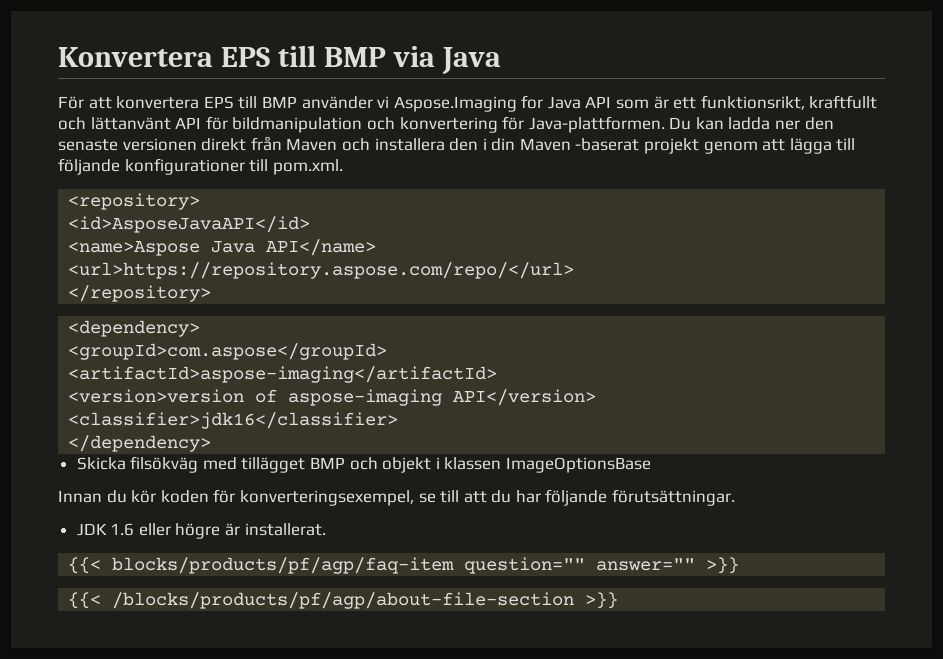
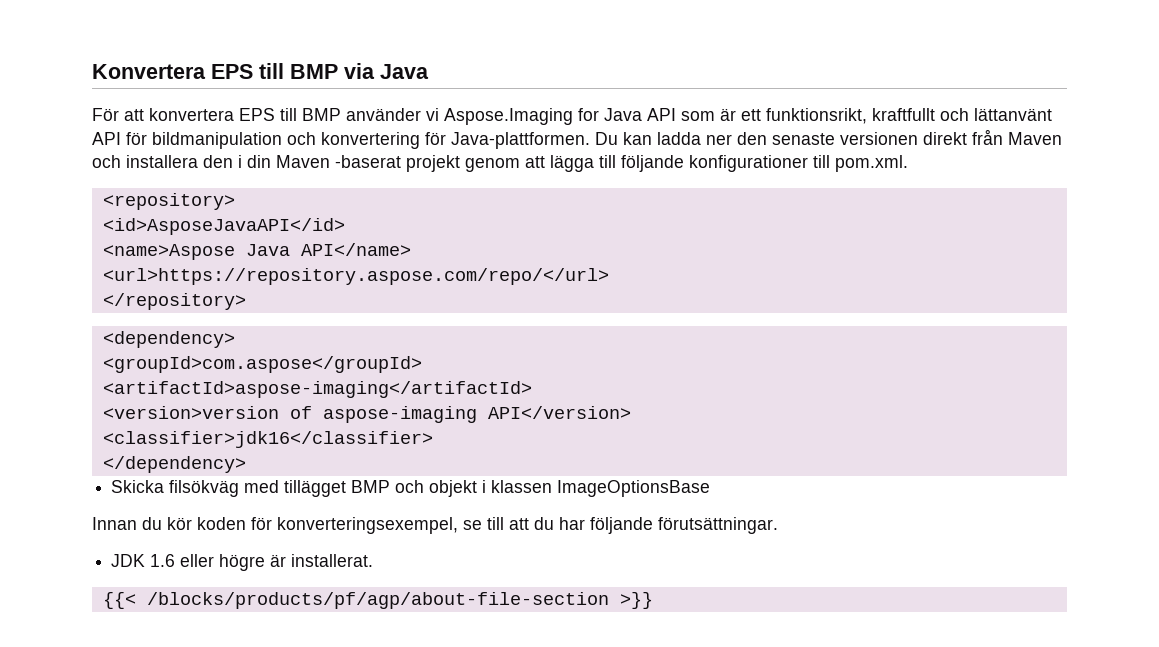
- {{< blocks/products/pf/agp/faq-item question="" answer="" >}}

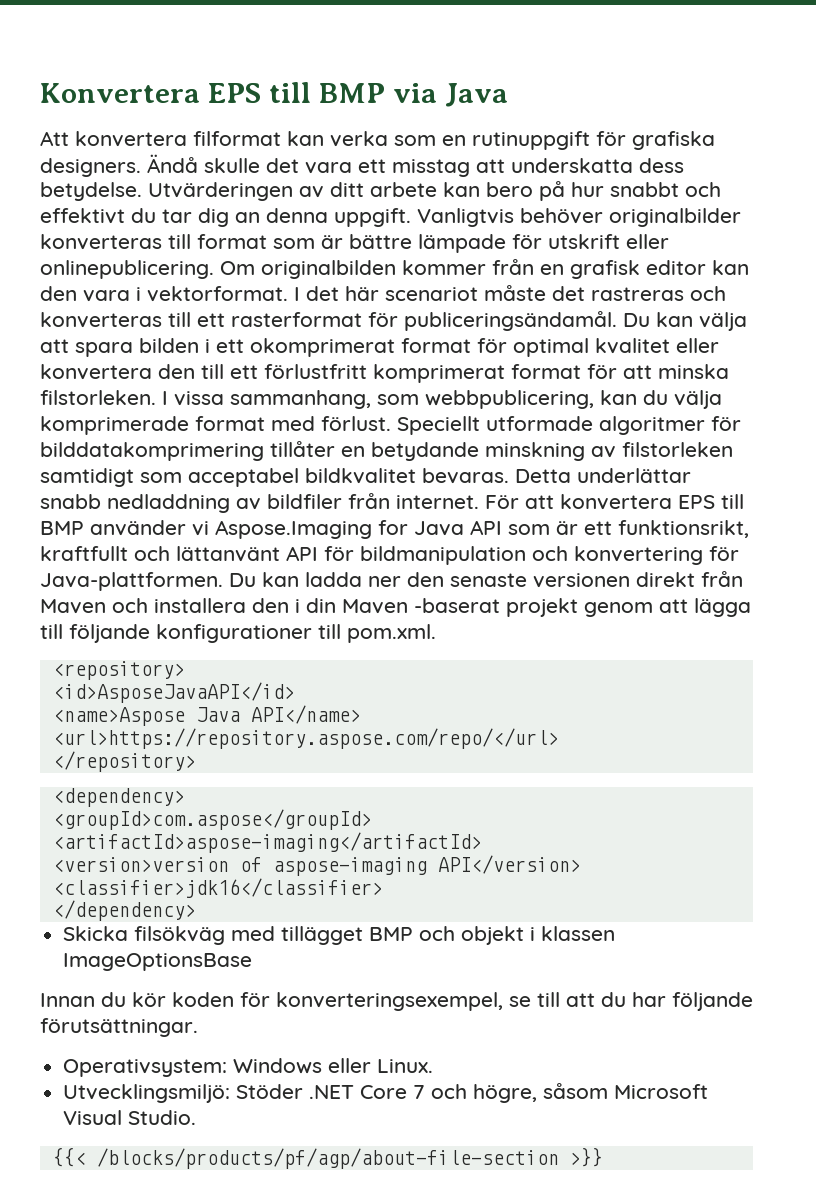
+ Att konvertera filformat kan verka som en rutinuppgift för grafiska designers. Ändå skulle det vara ett misstag att underskatta dess betydelse. Utvärderingen av ditt arbete kan bero på hur snabbt och effektivt du tar dig an denna uppgift. Vanligtvis behöver originalbilder konverteras till format som är bättre lämpade för utskrift eller onlinepublicering. Om originalbilden kommer från en grafisk editor kan den vara i vektorformat. I det här scenariot måste det rastreras och konverteras till ett rasterformat för publiceringsändamål. Du kan välja att spara bilden i ett okomprimerat format för optimal kvalitet eller konvertera den till ett förlustfritt komprimerat format för att minska filstorleken. I vissa sammanhang, som webbpublicering, kan du välja komprimerade format med förlust. Speciellt utformade algoritmer för bilddatakomprimering tillåter en betydande minskning av filstorleken samtidigt som acceptabel bildkvalitet bevaras. Detta underlättar snabb nedladdning av bildfiler från internet.
- JDK 1.6 eller högre är installerat.
+ Operativsystem: Windows eller Linux.
+ Utvecklingsmiljö: Stöder .NET Core 7 och högre, såsom Microsoft Visual Studio.

